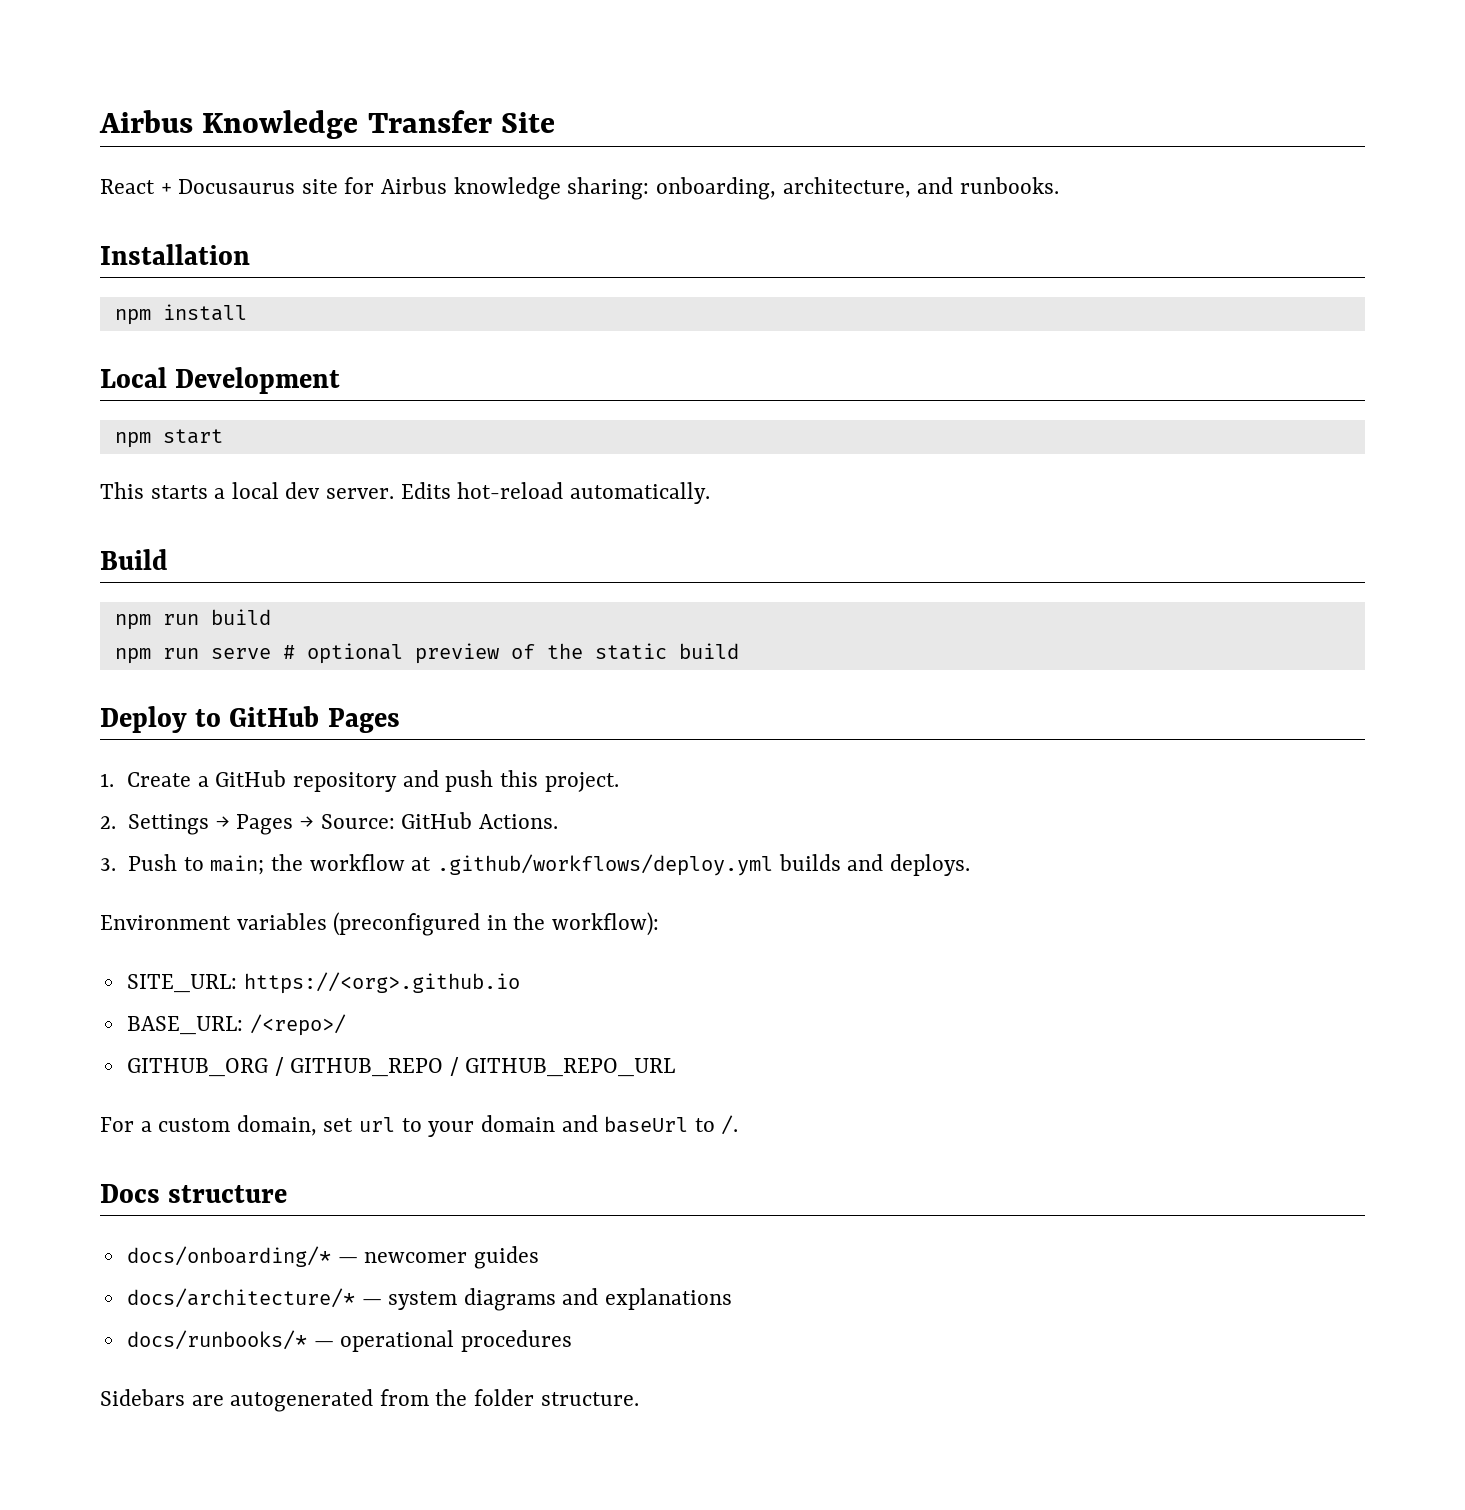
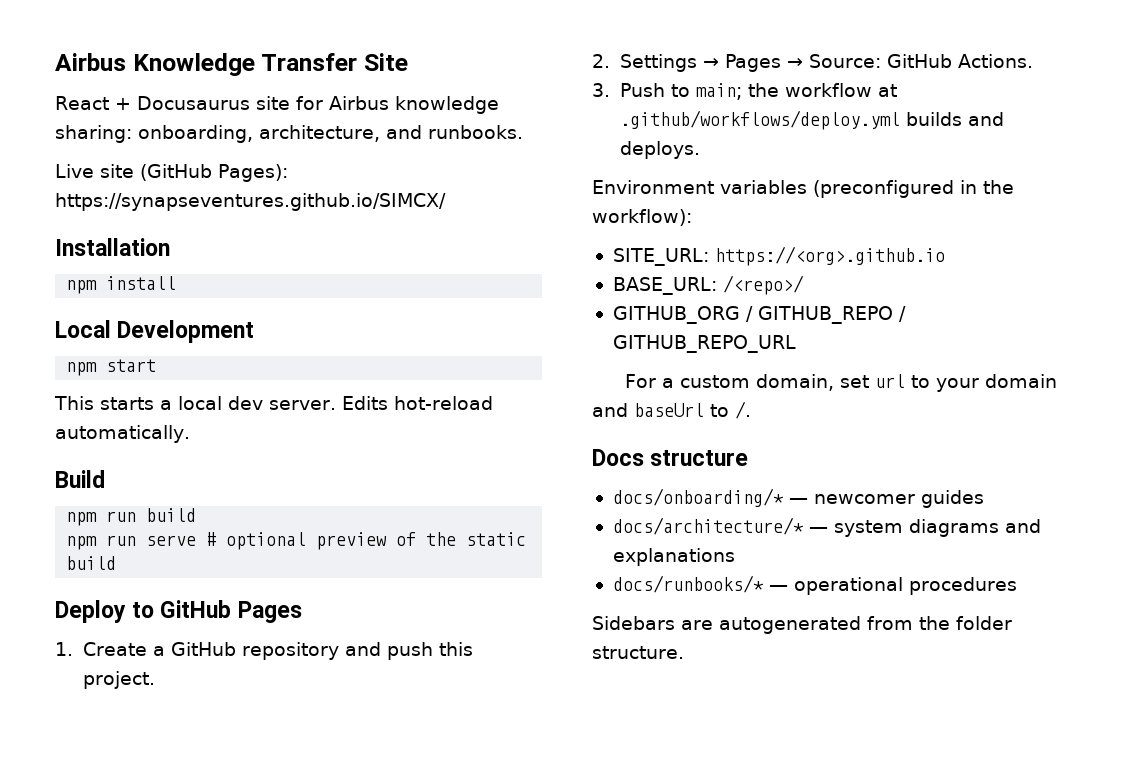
+ Live site (GitHub Pages): https://synapseventures.github.io/SIMCX/

